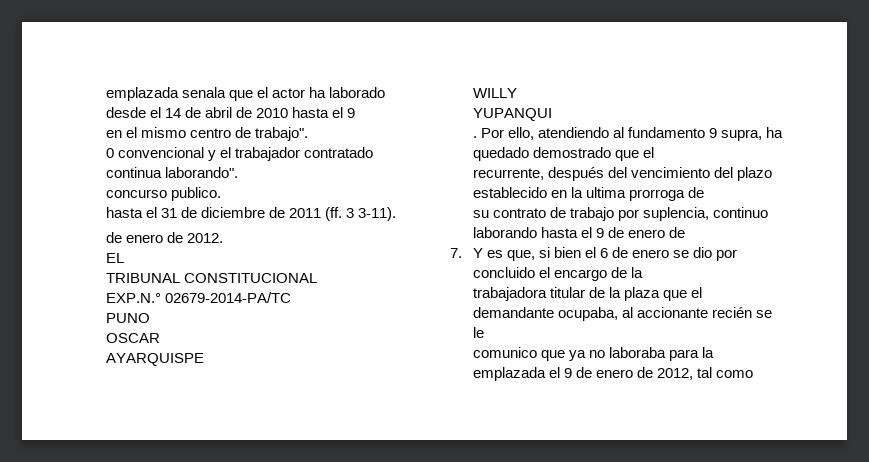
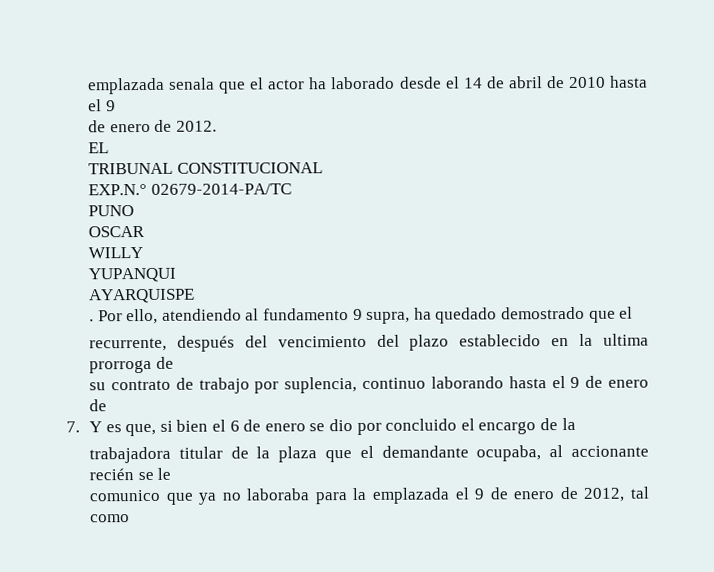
- en el mismo centro de trabajo".
- 0 convencional y el trabajador contratado continua laborando".
- concurso publico.
- hasta el 31 de diciembre de 2011 (ff. 3 3-11).
- AYARQUISPE
+ AYARQUISPE

